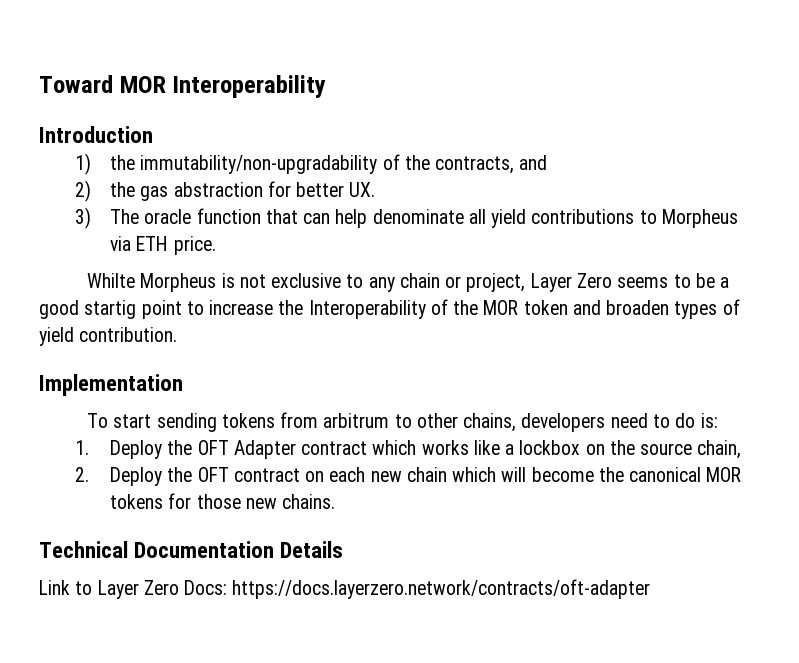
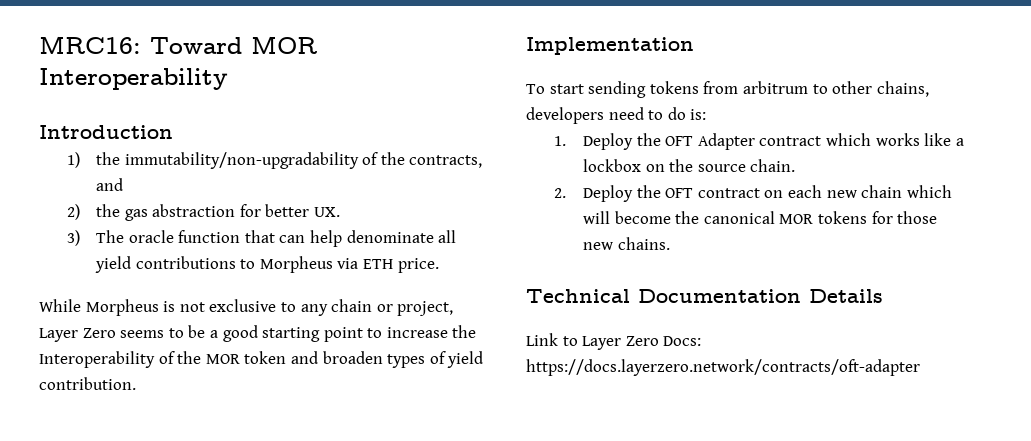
- Toward MOR Interoperability
+ MRC16: Toward MOR Interoperability
- Whilte Morpheus is not exclusive to any chain or project, Layer Zero seems to be a good startig point to increase the Interoperability of the MOR token and broaden types of yield contribution.
+ While Morpheus is not exclusive to any chain or project, Layer Zero seems to be a good starting point to increase the Interoperability of the MOR token and broaden types of yield contribution.
- 1. Deploy the OFT Adapter contract which works like a lockbox on the source chain,
+ 1. Deploy the OFT Adapter contract which works like a lockbox on the source chain.

